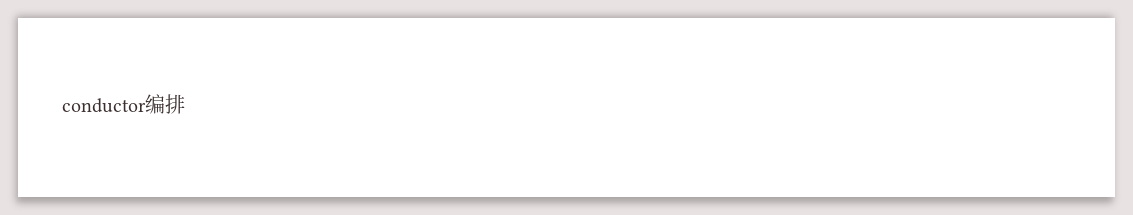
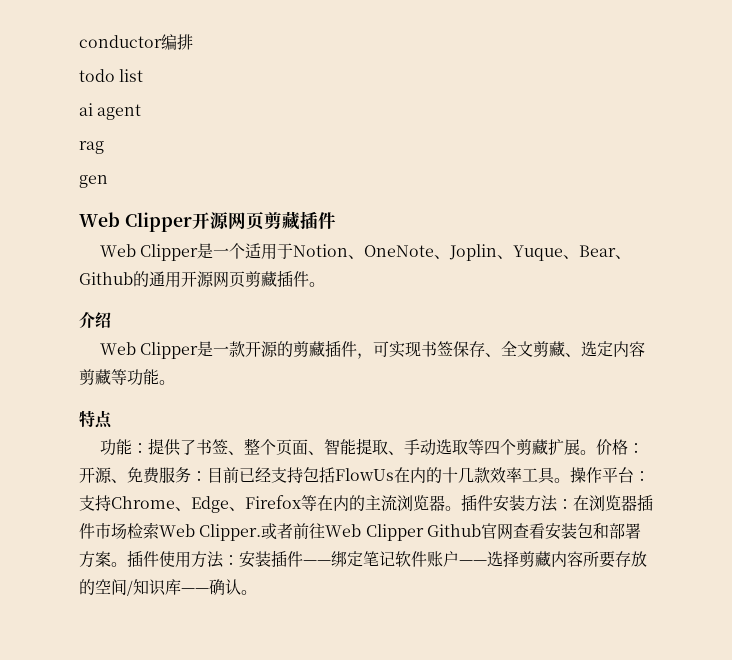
+ todo list
+ ai agent
+ rag
+ gen
+ Web Clipper开源网页剪藏插件
+ Web Clipper是一个适用于Notion、OneNote、Joplin、Yuque、Bear、Github的通用开源网页剪藏插件。
+ 介绍
+ Web Clipper是一款开源的剪藏插件，可实现书签保存、全文剪藏、选定内容剪藏等功能。
+ 特点
+ 功能：提供了书签、整个页面、智能提取、手动选取等四个剪藏扩展。价格：开源、免费服务：目前已经支持包括FlowUs在内的十几款效率工具。操作平台：支持Chrome、Edge、Firefox等在内的主流浏览器。插件安装方法：在浏览器插件市场检索Web Clipper.或者前往Web Clipper Github官网查看安装包和部署方案。插件使用方法：安装插件——绑定笔记软件账户——选择剪藏内容所要存放的空间/知识库——确认。

